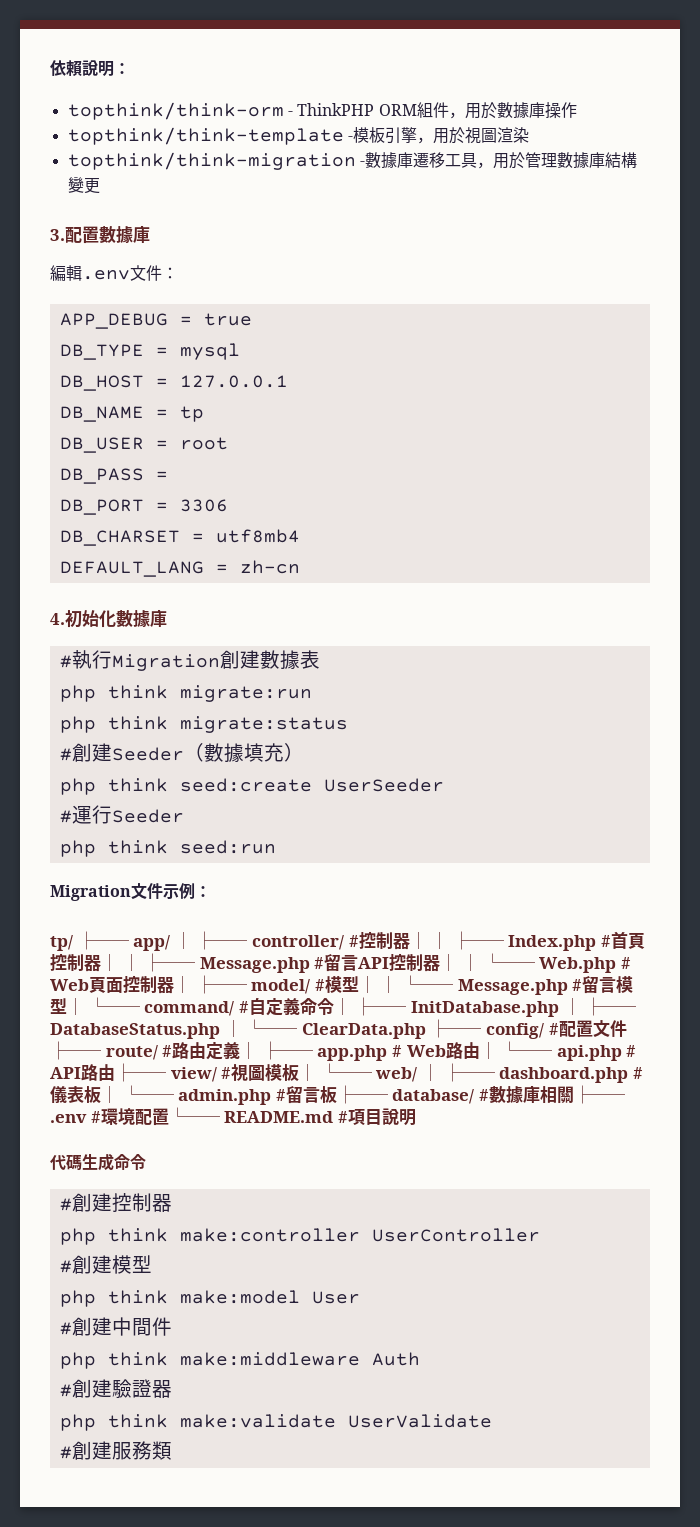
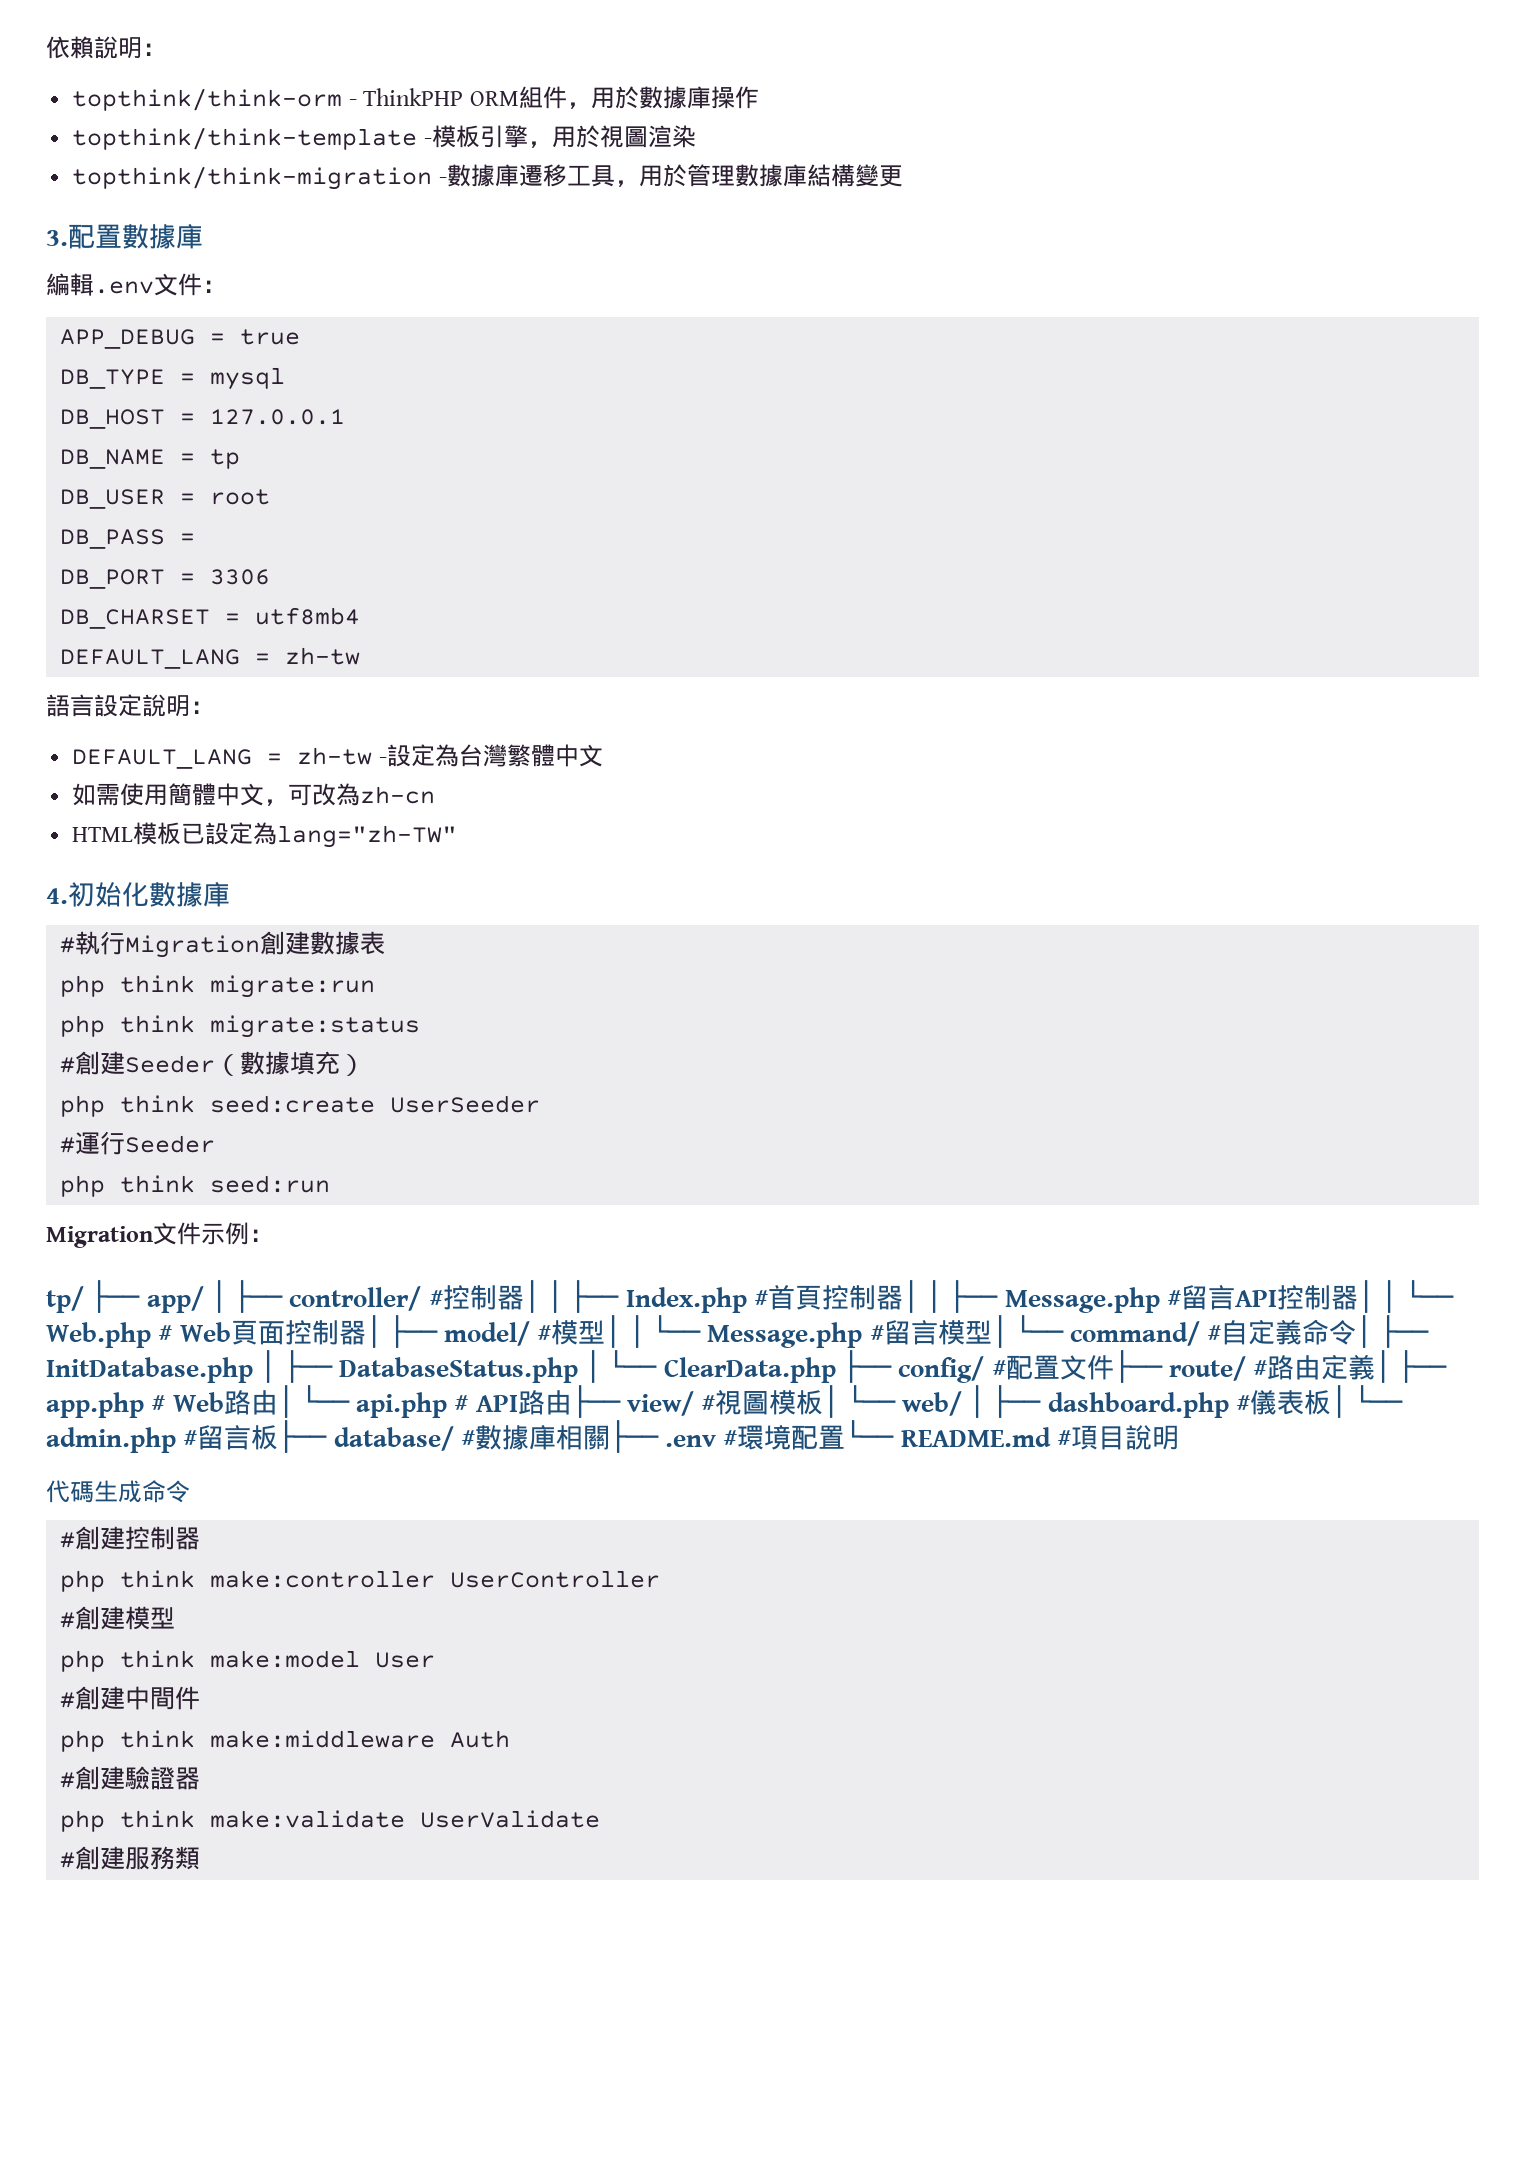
  DB_CHARSET = utf8mb4
- DEFAULT_LANG = zh-cn
+ DEFAULT_LANG = zh-tw
+ 語言設定說明：
+ DEFAULT_LANG = zh-tw -設定為台灣繁體中文
+ 如需使用簡體中文，可改為zh-cn
+ HTML模板已設定為lang="zh-TW"

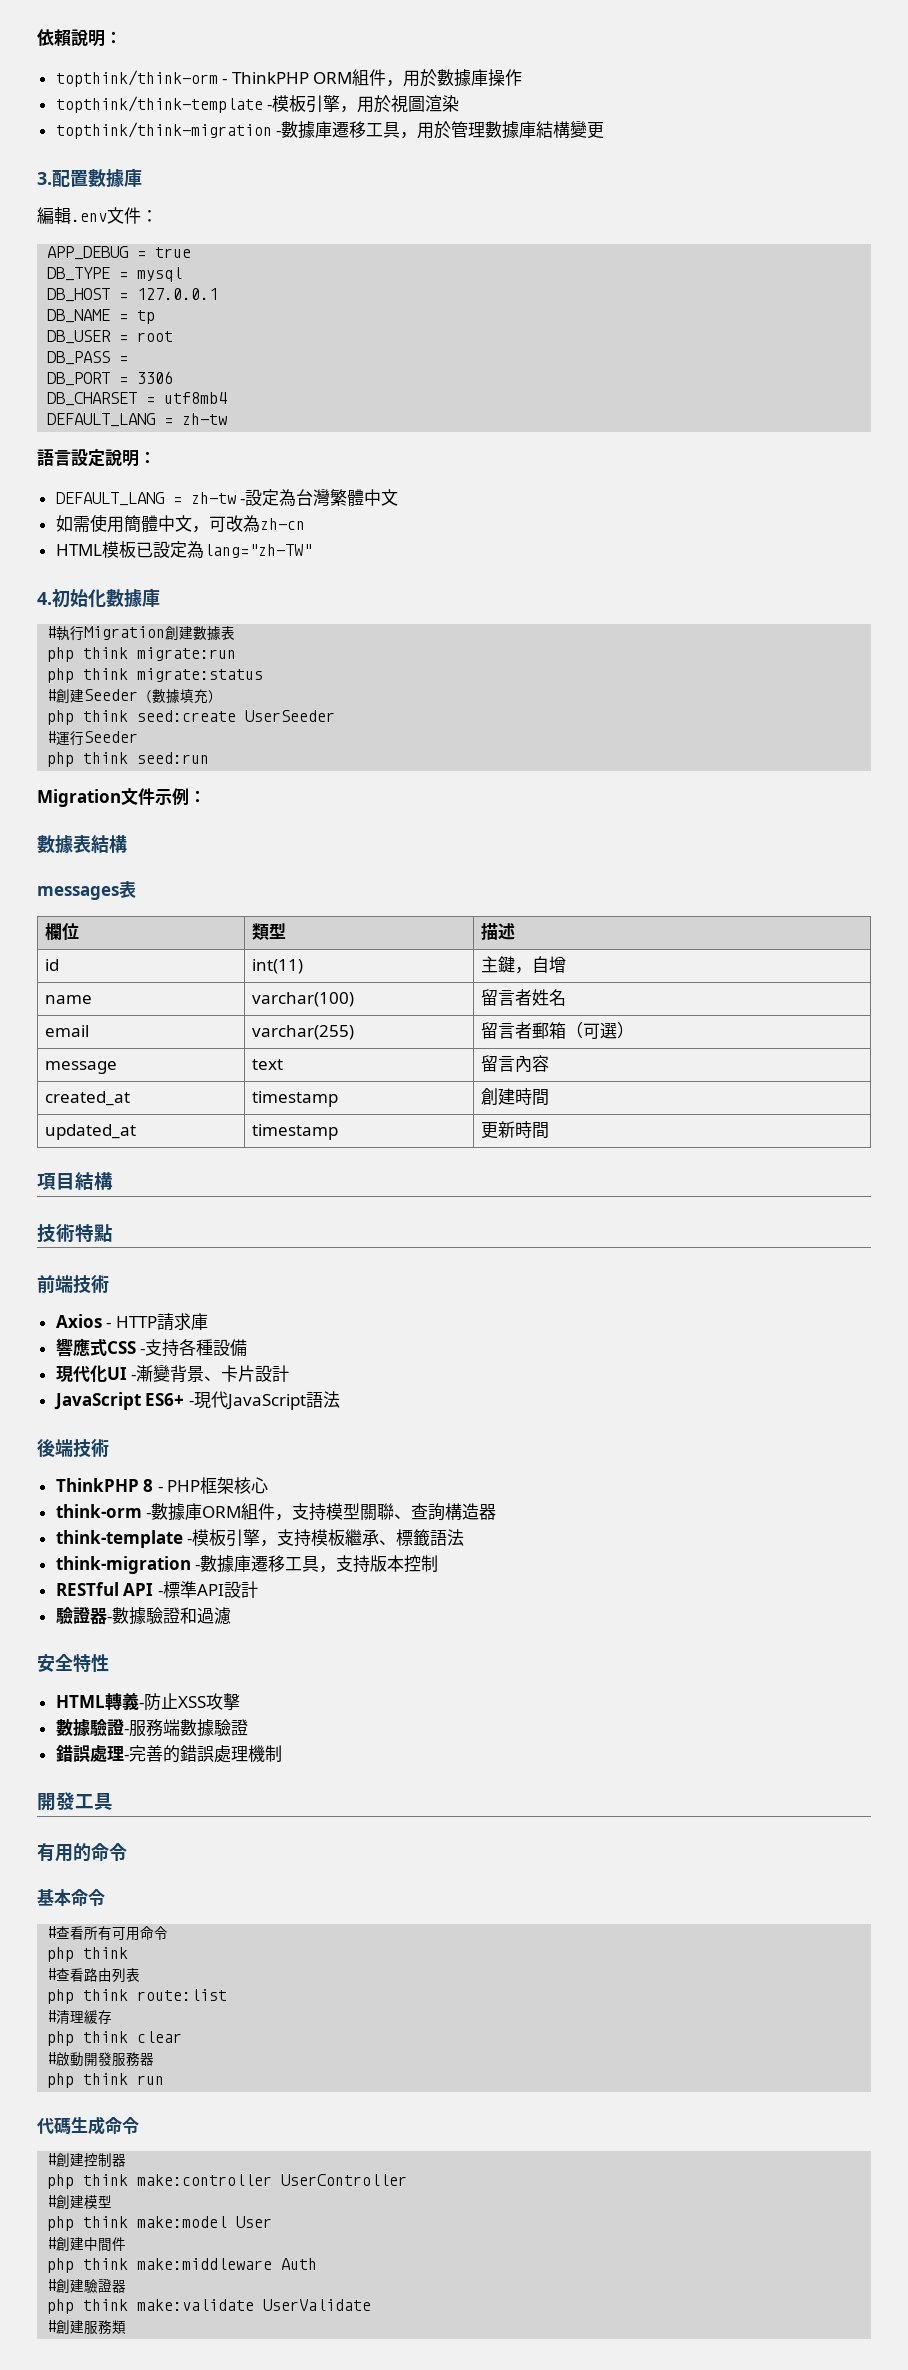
- tp/ ├── app/ │ ├── controller/ #控制器│ │ ├── Index.php #首頁控制器│ │ ├── Message.php #留言API控制器│ │ └── Web.php # Web頁面控制器│ ├── model/ #模型│ │ └── Message.php #留言模型│ └── command/ #自定義命令│ ├── InitDatabase.php │ ├── DatabaseStatus.php │ └── ClearData.php ├── config/ #配置文件├── route/ #路由定義│ ├── app.php # Web路由│ └── api.php # API路由├── view/ #視圖模板│ └── web/ │ ├── dashboard.php #儀表板│ └── admin.php #留言板├── database/ #數據庫相關├── .env #環境配置└── README.md #項目說明
+ 數據表結構
+ messages表
+ 欄位 | 類型 | 描述
+ id | int(11) | 主鍵，自增
+ name | varchar(100) | 留言者姓名
+ email | varchar(255) | 留言者郵箱（可選）
+ message | text | 留言內容
+ created_at | timestamp | 創建時間
+ updated_at | timestamp | 更新時間
+ 項目結構
+ 技術特點
+ 前端技術
+ Axios - HTTP請求庫
+ 響應式CSS -支持各種設備
+ 現代化UI -漸變背景、卡片設計
+ JavaScript ES6+ -現代JavaScript語法
+ 後端技術
+ ThinkPHP 8 - PHP框架核心
+ think-orm -數據庫ORM組件，支持模型關聯、查詢構造器
+ think-template -模板引擎，支持模板繼承、標籤語法
+ think-migration -數據庫遷移工具，支持版本控制
+ RESTful API -標準API設計
+ 驗證器-數據驗證和過濾
+ 安全特性
+ HTML轉義-防止XSS攻擊
+ 數據驗證-服務端數據驗證
+ 錯誤處理-完善的錯誤處理機制
+ 開發工具
+ 有用的命令
+ 基本命令
+ #查看所有可用命令
+ php think
+ #查看路由列表
+ php think route:list
+ #清理緩存
+ php think clear
+ #啟動開發服務器
+ php think run

